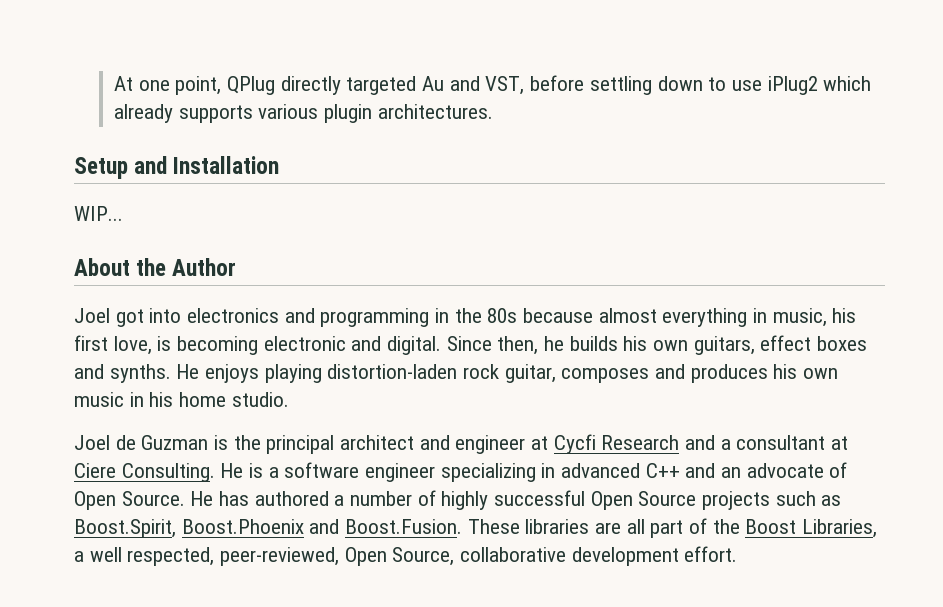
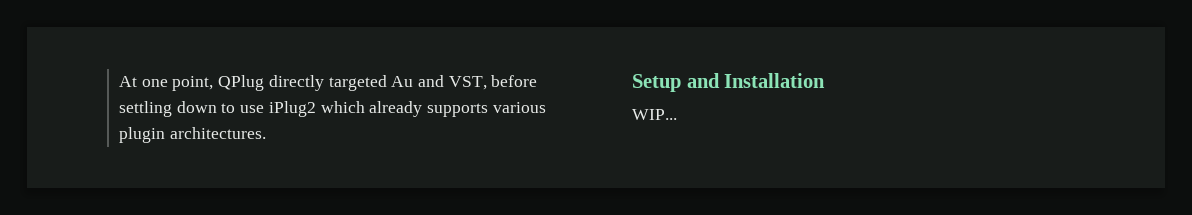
- About the Author
- Joel got into electronics and programming in the 80s because almost everything in music, his first love, is becoming electronic and digital. Since then, he builds his own guitars, effect boxes and synths. He enjoys playing distortion-laden rock guitar, composes and produces his own music in his home studio.
- Joel de Guzman is the principal architect and engineer at Cycfi Research and a consultant at Ciere Consulting. He is a software engineer specializing in advanced C++ and an advocate of Open Source. He has authored a number of highly successful Open Source projects such as Boost.Spirit, Boost.Phoenix and Boost.Fusion. These libraries are all part of the Boost Libraries, a well respected, peer-reviewed, Open Source, collaborative development effort.

